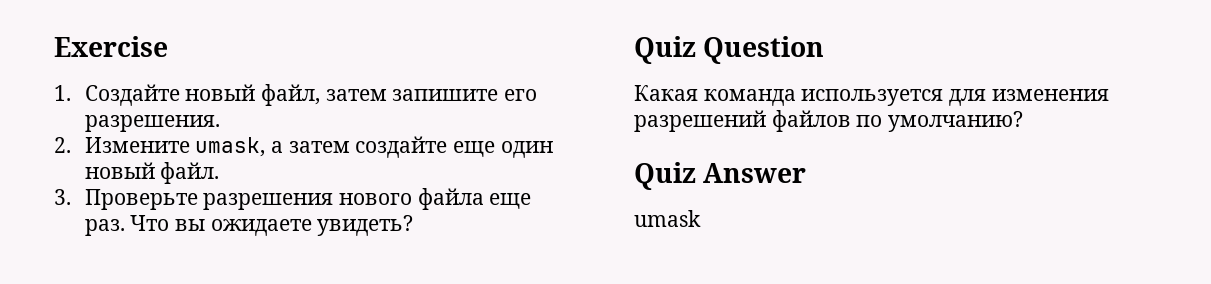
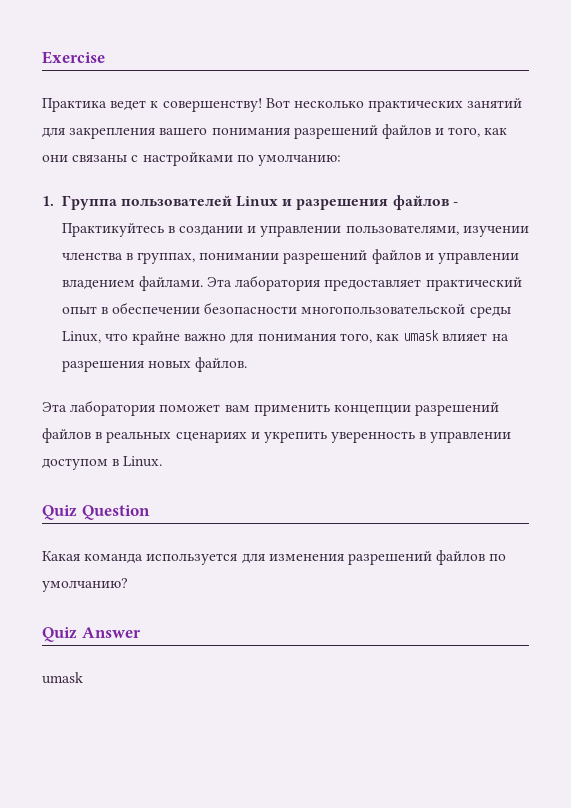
- 1. Создайте новый файл, затем запишите его разрешения.
- 2. Измените umask, а затем создайте еще один новый файл.
- 3. Проверьте разрешения нового файла еще раз. Что вы ожидаете увидеть?
+ Практика ведет к совершенству! Вот несколько практических занятий для закрепления вашего понимания разрешений файлов и того, как они связаны с настройками по умолчанию:
+ 1. Группа пользователей Linux и разрешения файлов - Практикуйтесь в создании и управлении пользователями, изучении членства в группах, понимании разрешений файлов и управлении владением файлами. Эта лаборатория предоставляет практический опыт в обеспечении безопасности многопользовательской среды Linux, что крайне важно для понимания того, как umask влияет на разрешения новых файлов.
+ Эта лаборатория поможет вам применить концепции разрешений файлов в реальных сценариях и укрепить уверенность в управлении доступом в Linux.

